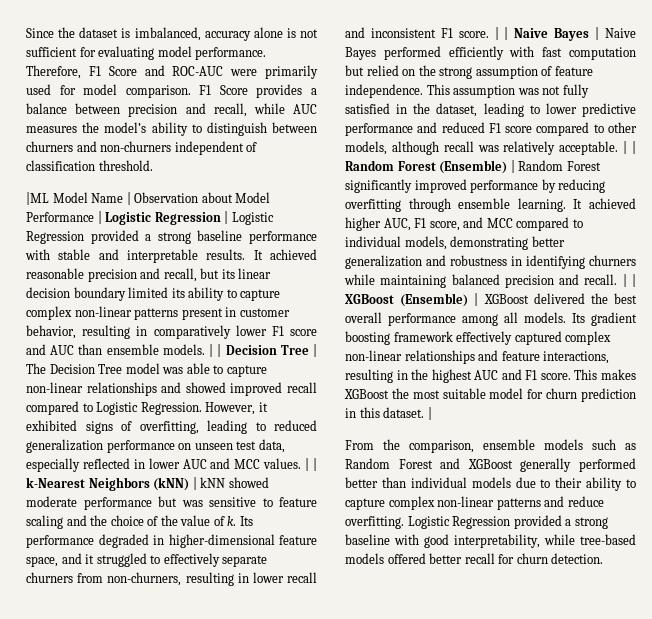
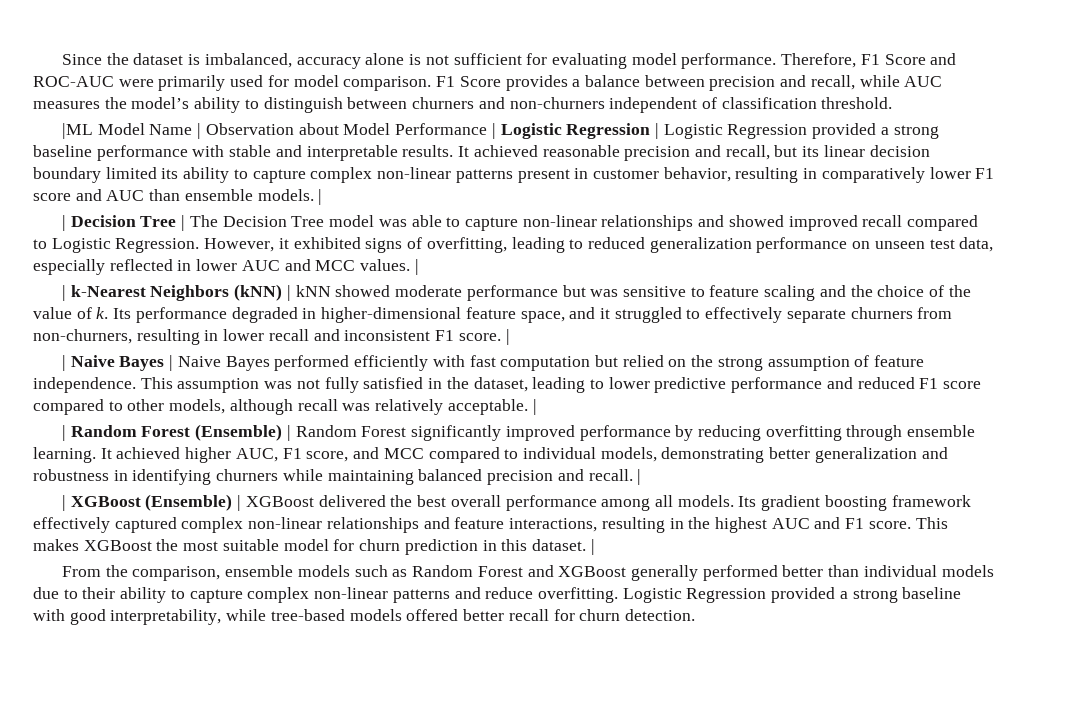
- It achieved reasonable precision and recall, but its linear decision boundary limited its ability to capture complex non-linear patterns present in customer behavior, resulting in comparatively lower F1 score and AUC than ensemble models. | | Decision Tree | The Decision Tree model was able to capture non-linear relationships and showed improved recall compared to Logistic Regression.
+ It achieved reasonable precision and recall, but its linear decision boundary limited its ability to capture complex non-linear patterns present in customer behavior, resulting in comparatively lower F1 score and AUC than ensemble models. |
+ | Decision Tree | The Decision Tree model was able to capture non-linear relationships and showed improved recall compared to Logistic Regression.
- However, it exhibited signs of overfitting, leading to reduced generalization performance on unseen test data, especially reflected in lower AUC and MCC values. | | k-Nearest Neighbors (kNN) | kNN showed moderate performance but was sensitive to feature scaling and the choice of the value of k.
+ However, it exhibited signs of overfitting, leading to reduced generalization performance on unseen test data, especially reflected in lower AUC and MCC values. |
+ | k-Nearest Neighbors (kNN) | kNN showed moderate performance but was sensitive to feature scaling and the choice of the value of k.
- Its performance degraded in higher-dimensional feature space, and it struggled to effectively separate churners from non-churners, resulting in lower recall and inconsistent F1 score. | | Naive Bayes | Naive Bayes performed efficiently with fast computation but relied on the strong assumption of feature independence.
+ Its performance degraded in higher-dimensional feature space, and it struggled to effectively separate churners from non-churners, resulting in lower recall and inconsistent F1 score. |
+ | Naive Bayes | Naive Bayes performed efficiently with fast computation but relied on the strong assumption of feature independence.
- This assumption was not fully satisfied in the dataset, leading to lower predictive performance and reduced F1 score compared to other models, although recall was relatively acceptable. | | Random Forest (Ensemble) | Random Forest significantly improved performance by reducing overfitting through ensemble learning.
+ This assumption was not fully satisfied in the dataset, leading to lower predictive performance and reduced F1 score compared to other models, although recall was relatively acceptable. |
+ | Random Forest (Ensemble) | Random Forest significantly improved performance by reducing overfitting through ensemble learning.
- It achieved higher AUC, F1 score, and MCC compared to individual models, demonstrating better generalization and robustness in identifying churners while maintaining balanced precision and recall. | | XGBoost (Ensemble) | XGBoost delivered the best overall performance among all models.
+ It achieved higher AUC, F1 score, and MCC compared to individual models, demonstrating better generalization and robustness in identifying churners while maintaining balanced precision and recall. |
+ | XGBoost (Ensemble) | XGBoost delivered the best overall performance among all models.

